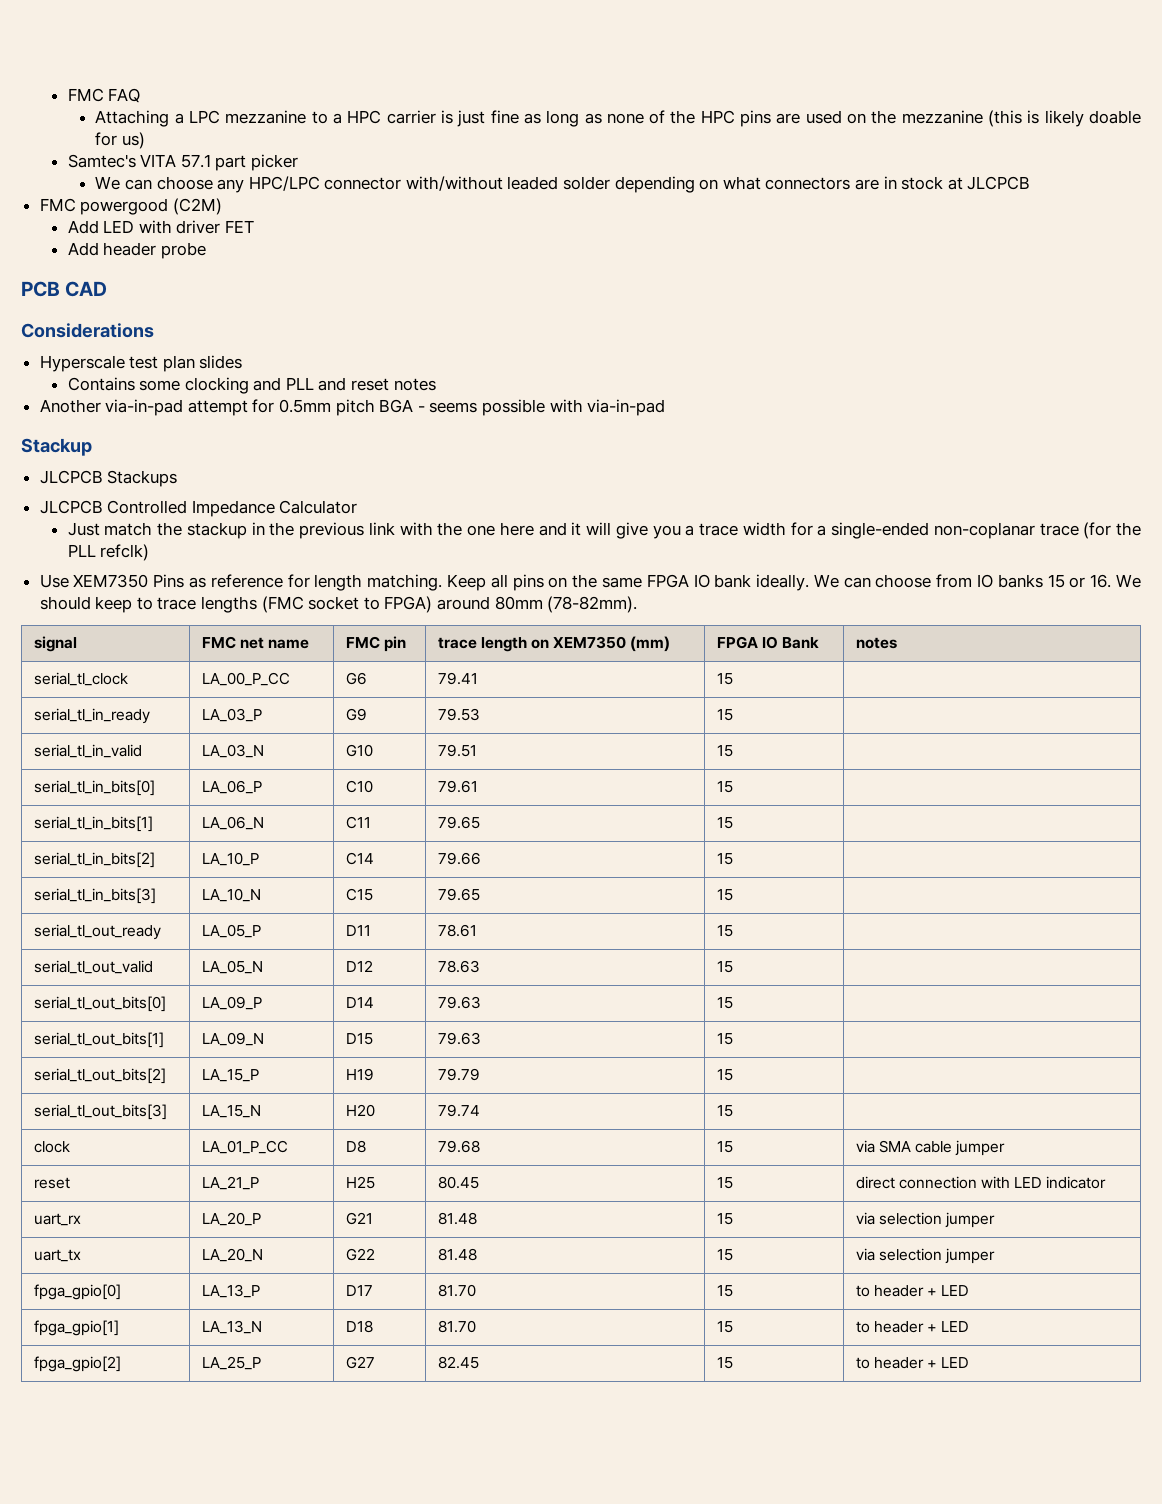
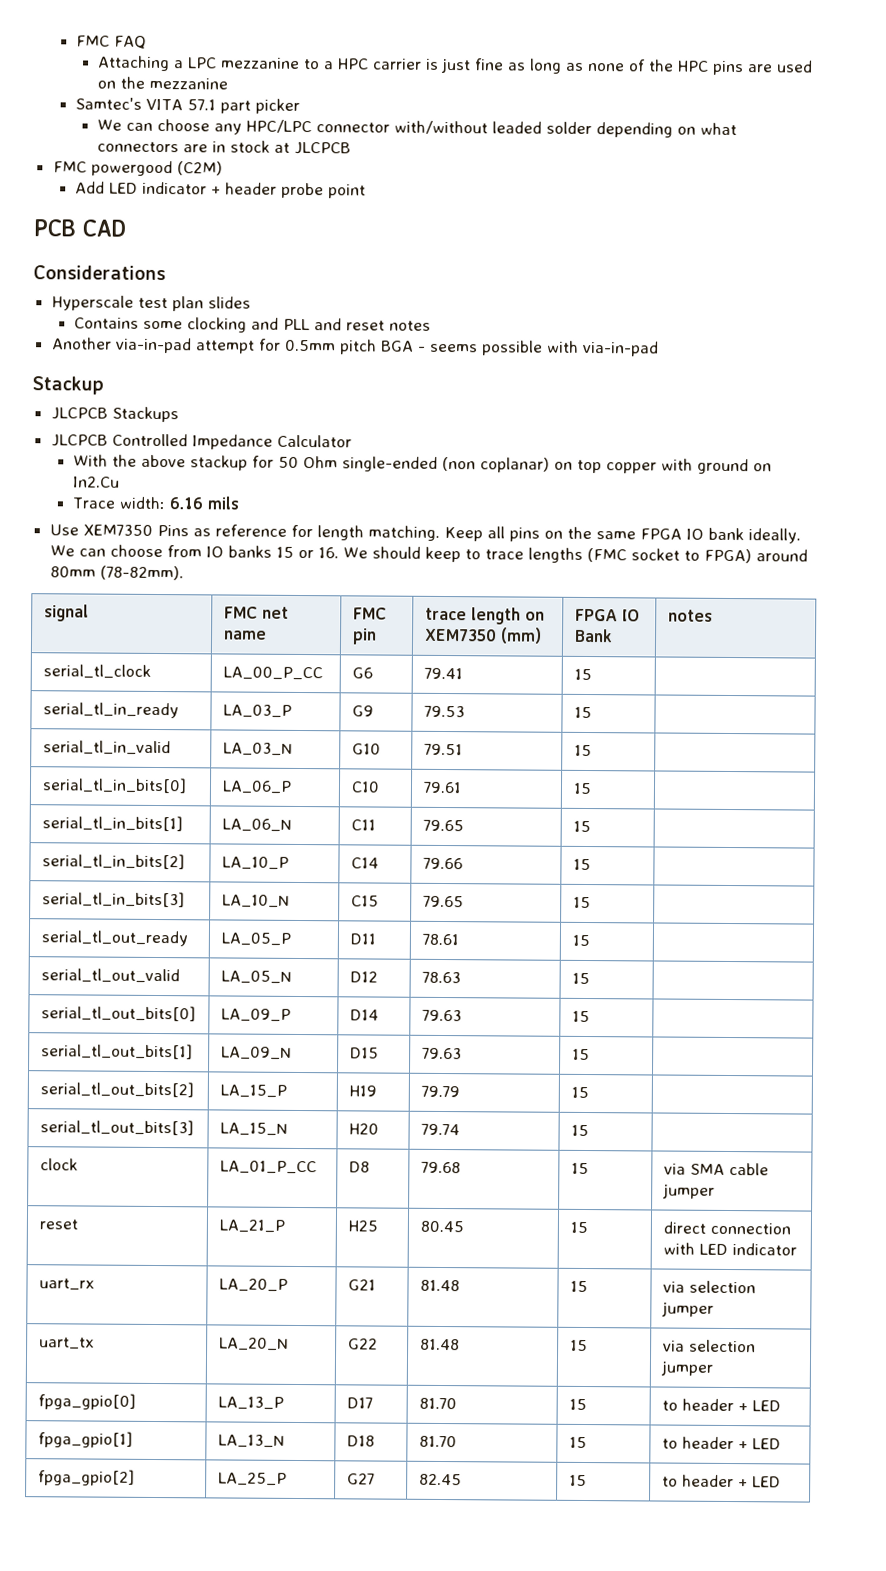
- Attaching a LPC mezzanine to a HPC carrier is just fine as long as none of the HPC pins are used on the mezzanine (this is likely doable for us)
+ Attaching a LPC mezzanine to a HPC carrier is just fine as long as none of the HPC pins are used on the mezzanine
- Add LED with driver FET
- Add header probe
+ Add LED indicator + header probe point
- Just match the stackup in the previous link with the one here and it will give you a trace width for a single-ended non-coplanar trace (for the PLL refclk)
+ With the above stackup for 50 Ohm single-ended (non coplanar) on top copper with ground on In2.Cu
+ Trace width: 6.16 mils

